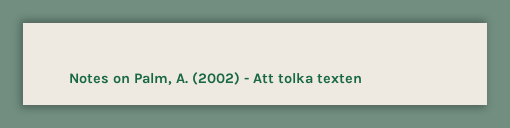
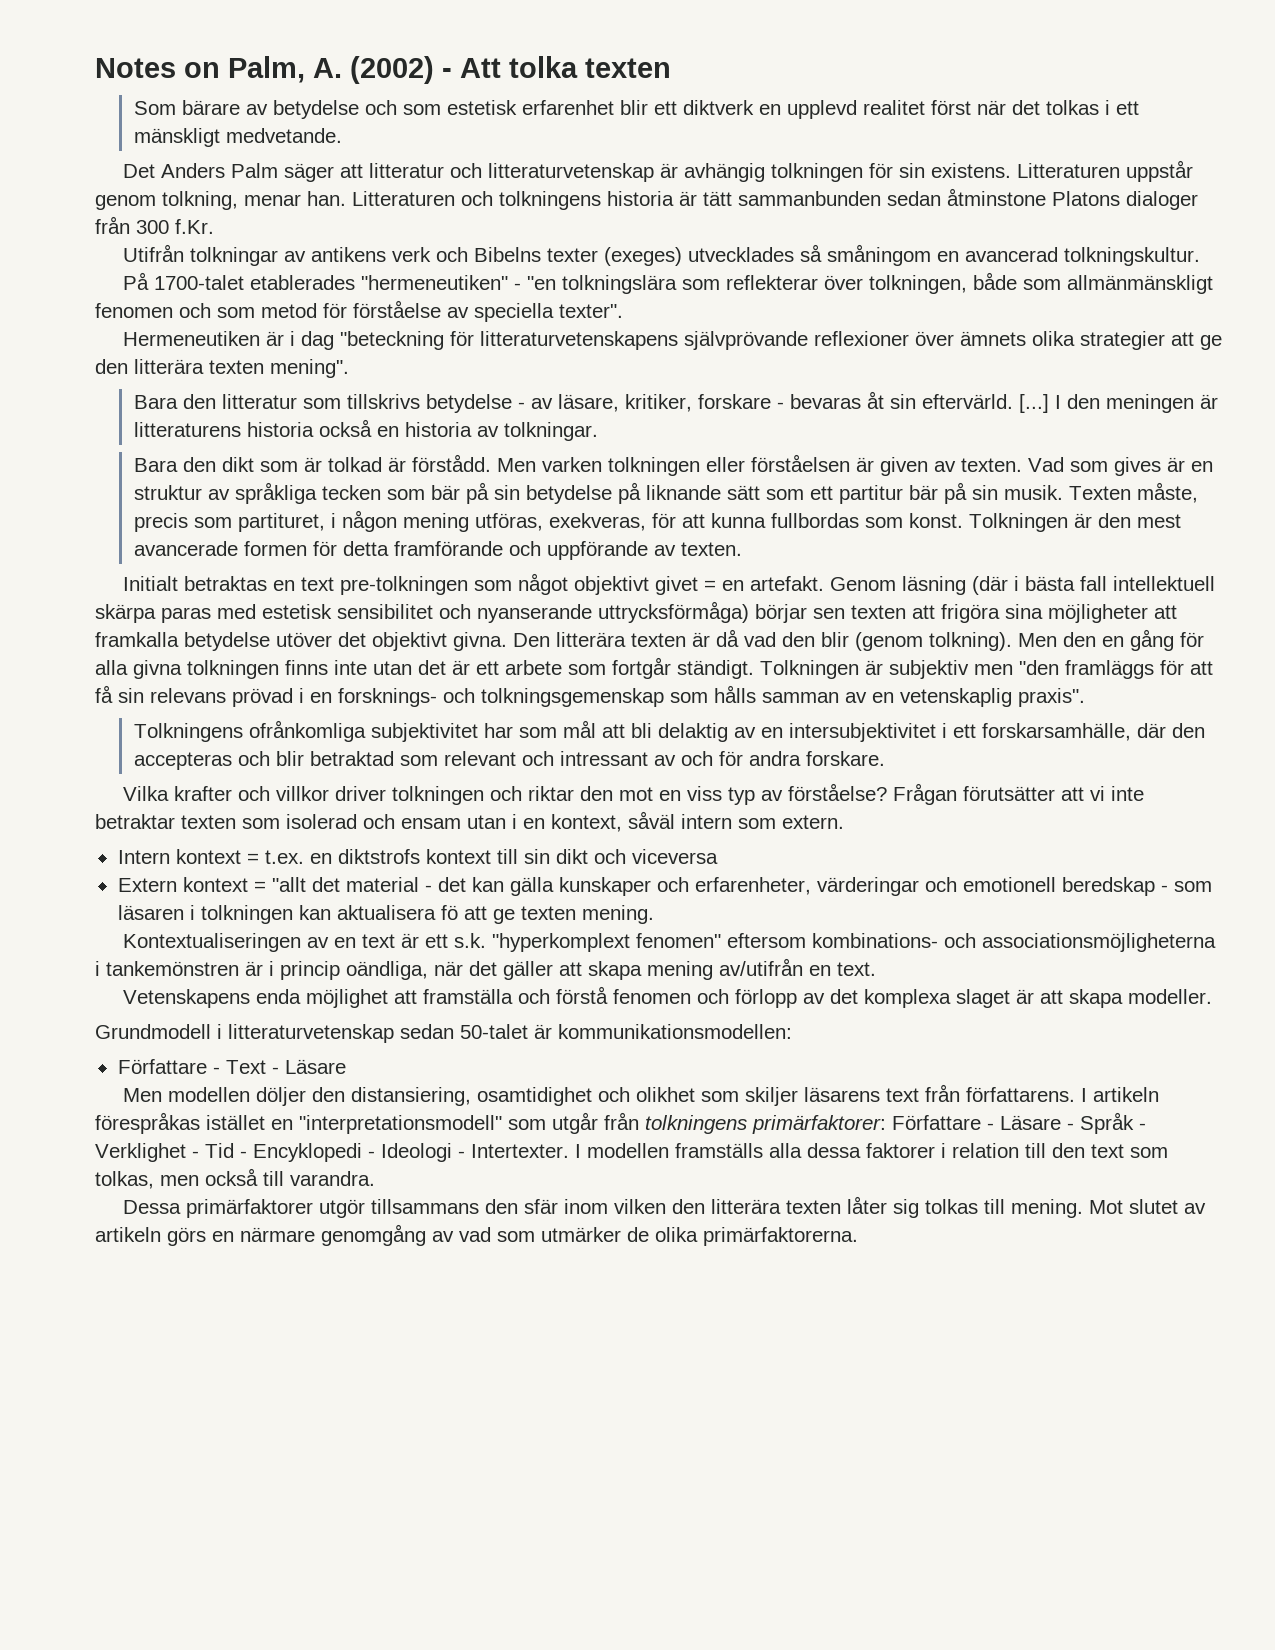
+ Som bärare av betydelse och som estetisk erfarenhet blir ett diktverk en upplevd realitet först när det tolkas i ett mänskligt medvetande.
+ Det Anders Palm säger att litteratur och litteraturvetenskap är avhängig tolkningen för sin existens. Litteraturen uppstår genom tolkning, menar han. Litteraturen och tolkningens historia är tätt sammanbunden sedan åtminstone Platons dialoger från 300 f.Kr.
+ Utifrån tolkningar av antikens verk och Bibelns texter (exeges) utvecklades så småningom en avancerad tolkningskultur.
+ På 1700-talet etablerades "hermeneutiken" - "en tolkningslära som reflekterar över tolkningen, både som allmänmänskligt fenomen och som metod för förståelse av speciella texter".
+ Hermeneutiken är i dag "beteckning för litteraturvetenskapens självprövande reflexioner över ämnets olika strategier att ge den litterära texten mening".
+ Bara den litteratur som tillskrivs betydelse - av läsare, kritiker, forskare - bevaras åt sin eftervärld. [...] I den meningen är litteraturens historia också en historia av tolkningar.
+ Bara den dikt som är tolkad är förstådd. Men varken tolkningen eller förståelsen är given av texten. Vad som gives är en struktur av språkliga tecken som bär på sin betydelse på liknande sätt som ett partitur bär på sin musik. Texten måste, precis som partituret, i någon mening utföras, exekveras, för att kunna fullbordas som konst. Tolkningen är den mest avancerade formen för detta framförande och uppförande av texten.
+ Initialt betraktas en text pre-tolkningen som något objektivt givet = en artefakt. Genom läsning (där i bästa fall intellektuell skärpa paras med estetisk sensibilitet och nyanserande uttrycksförmåga) börjar sen texten att frigöra sina möjligheter att framkalla betydelse utöver det objektivt givna. Den litterära texten är då vad den blir (genom tolkning). Men den en gång för alla givna tolkningen finns inte utan det är ett arbete som fortgår ständigt. Tolkningen är subjektiv men "den framläggs för att få sin relevans prövad i en forsknings- och tolkningsgemenskap som hålls samman av en vetenskaplig praxis".
+ Tolkningens ofrånkomliga subjektivitet har som mål att bli delaktig av en intersubjektivitet i ett forskarsamhälle, där den accepteras och blir betraktad som relevant och intressant av och för andra forskare.
+ Vilka krafter och villkor driver tolkningen och riktar den mot en viss typ av förståelse? Frågan förutsätter att vi inte betraktar texten som isolerad och ensam utan i en kontext, såväl intern som extern.
+ Intern kontext = t.ex. en diktstrofs kontext till sin dikt och viceversa
+ Extern kontext = "allt det material - det kan gälla kunskaper och erfarenheter, värderingar och emotionell beredskap - som läsaren i tolkningen kan aktualisera fö att ge texten mening.
+ Kontextualiseringen av en text är ett s.k. "hyperkomplext fenomen" eftersom kombinations- och associationsmöjligheterna i tankemönstren är i princip oändliga, när det gäller att skapa mening av/utifrån en text.
+ Vetenskapens enda möjlighet att framställa och förstå fenomen och förlopp av det komplexa slaget är att skapa modeller.
+ Grundmodell i litteraturvetenskap sedan 50-talet är kommunikationsmodellen:
+ Författare - Text - Läsare
+ Men modellen döljer den distansiering, osamtidighet och olikhet som skiljer läsarens text från författarens. I artikeln förespråkas istället en "interpretationsmodell" som utgår från tolkningens primärfaktorer: Författare - Läsare - Språk - Verklighet - Tid - Encyklopedi - Ideologi - Intertexter. I modellen framställs alla dessa faktorer i relation till den text som tolkas, men också till varandra.
+ Dessa primärfaktorer utgör tillsammans den sfär inom vilken den litterära texten låter sig tolkas till mening. Mot slutet av artikeln görs en närmare genomgång av vad som utmärker de olika primärfaktorerna.

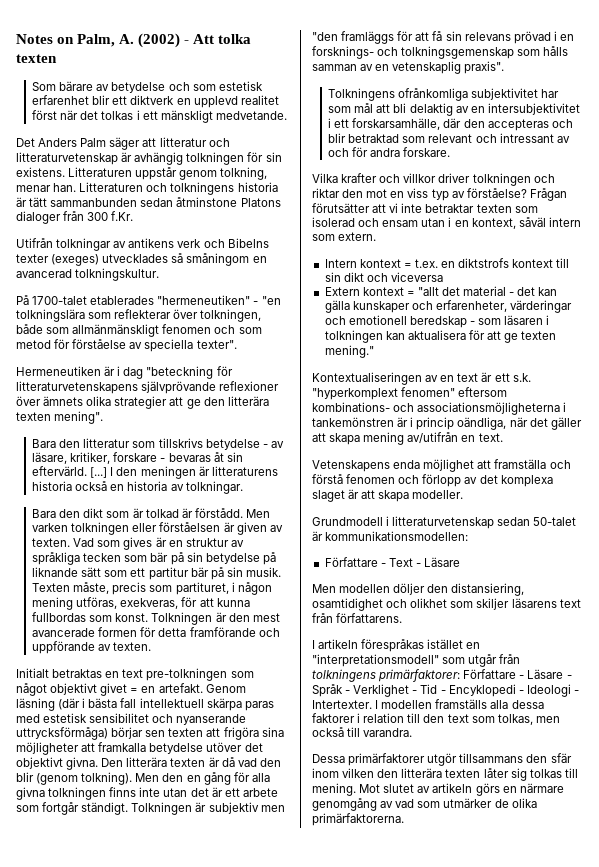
- Extern kontext = "allt det material - det kan gälla kunskaper och erfarenheter, värderingar och emotionell beredskap - som läsaren i tolkningen kan aktualisera fö att ge texten mening.
+ Extern kontext = "allt det material - det kan gälla kunskaper och erfarenheter, värderingar och emotionell beredskap - som läsaren i tolkningen kan aktualisera för att ge texten mening."
- Men modellen döljer den distansiering, osamtidighet och olikhet som skiljer läsarens text från författarens. I artikeln förespråkas istället en "interpretationsmodell" som utgår från tolkningens primärfaktorer: Författare - Läsare - Språk - Verklighet - Tid - Encyklopedi - Ideologi - Intertexter.
+ Men modellen döljer den distansiering, osamtidighet och olikhet som skiljer läsarens text från författarens.
+ I artikeln förespråkas istället en "interpretationsmodell" som utgår från tolkningens primärfaktorer: Författare - Läsare - Språk - Verklighet - Tid - Encyklopedi - Ideologi - Intertexter.

